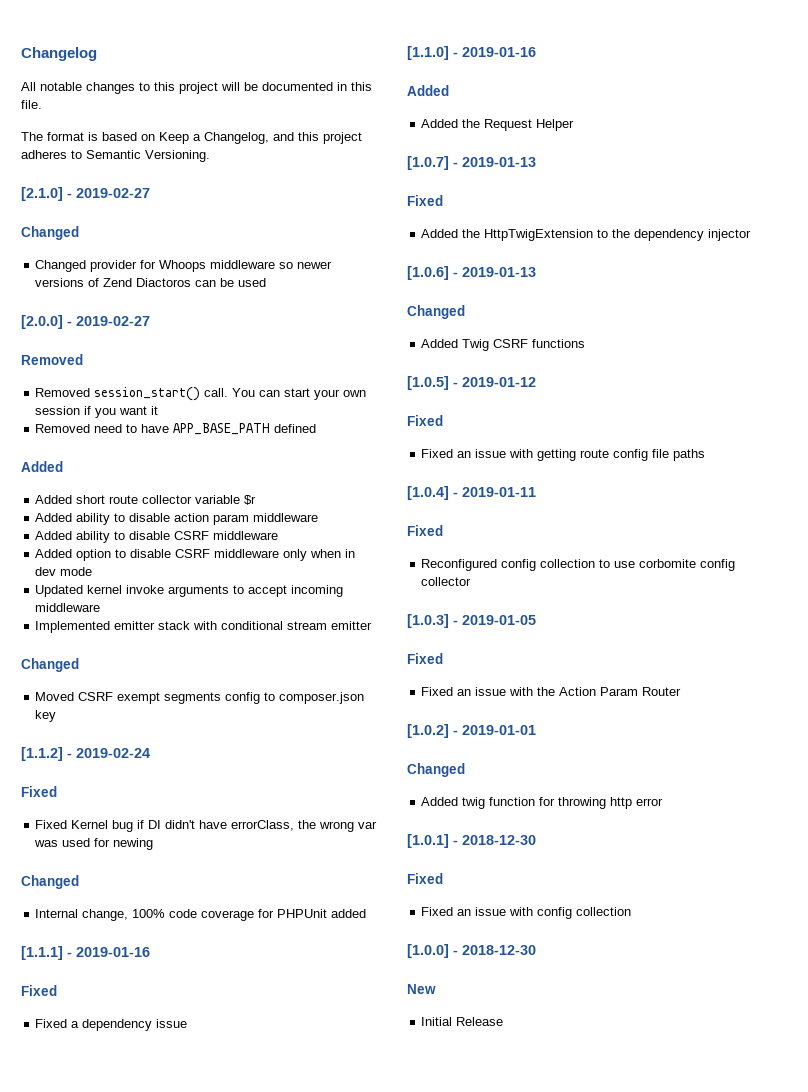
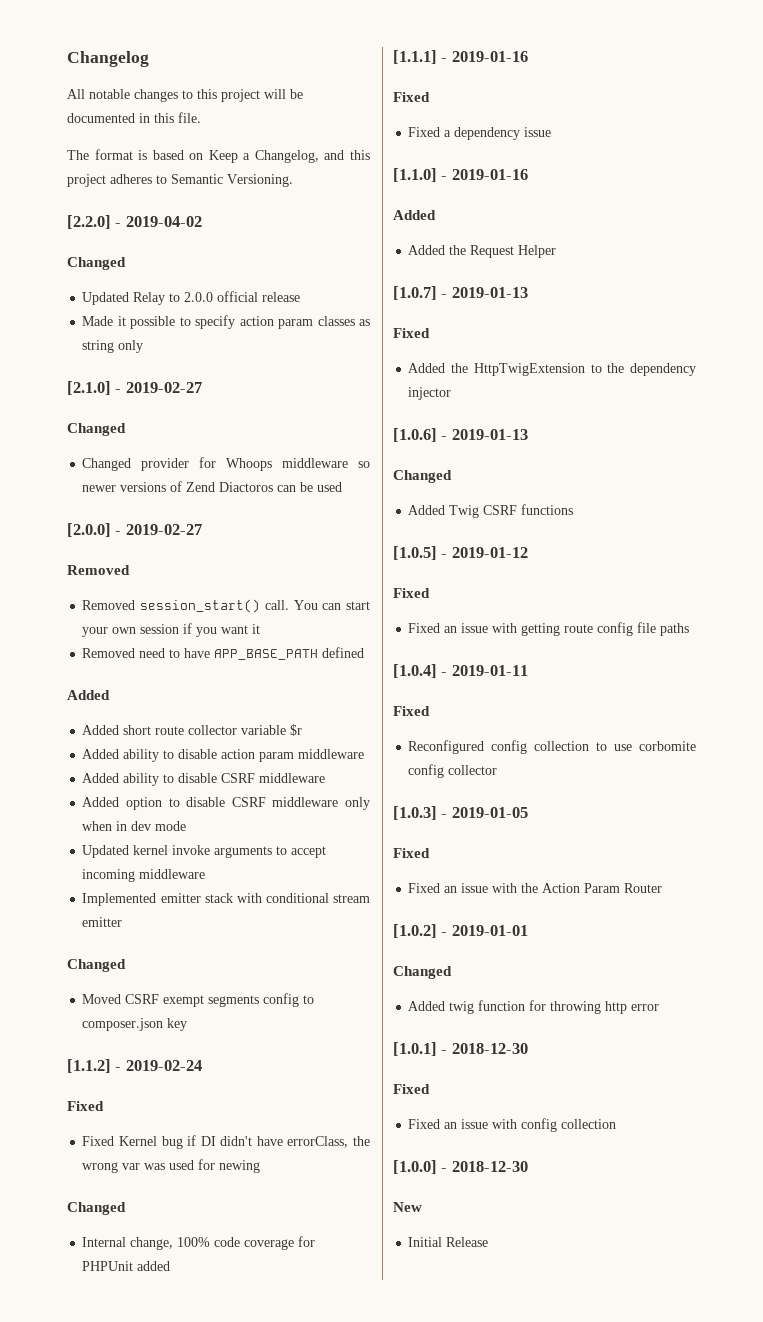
+ [2.2.0] - 2019-04-02
+ Changed
+ Updated Relay to 2.0.0 official release
+ Made it possible to specify action param classes as string only

